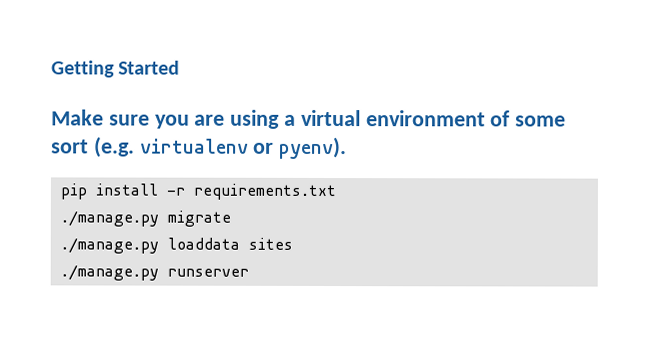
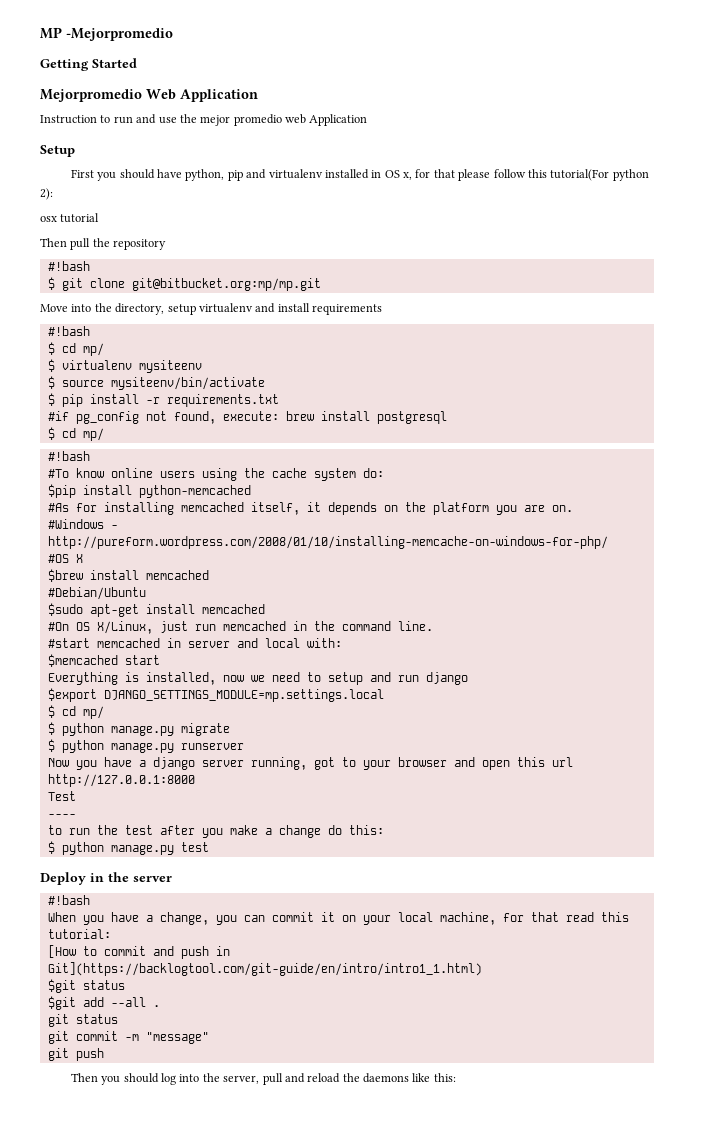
+ MP -Mejorpromedio
- Make sure you are using a virtual environment of some sort (e.g. virtualenv or pyenv).
- pip install -r requirements.txt
- ./manage.py migrate
- ./manage.py loaddata sites
- ./manage.py runserver
+ Mejorpromedio Web Application
+ Instruction to run and use the mejor promedio web Application
+ Setup
+ First you should have python, pip and virtualenv installed in OS x, for that please follow this tutorial(For python 2):
+ osx tutorial
+ Then pull the repository
+ #!bash
+ $ git clone git@bitbucket.org:mp/mp.git
+ Move into the directory, setup virtualenv and install requirements
+ #!bash
+ $ cd mp/
+ $ virtualenv mysiteenv
+ $ source mysiteenv/bin/activate
+ $ pip install -r requirements.txt
+ #if pg_config not found, execute: brew install postgresql
+ $ cd mp/
+ #!bash
+ #To know online users using the cache system do:
+ $pip install python-memcached
+ #As for installing memcached itself, it depends on the platform you are on.
+ #Windows - http://pureform.wordpress.com/2008/01/10/installing-memcache-on-windows-for-php/
+ #OS X
+ $brew install memcached
+ #Debian/Ubuntu
+ $sudo apt-get install memcached
+ #On OS X/Linux, just run memcached in the command line.
+ #start memcached in server and local with:
+ $memcached start
+ Everything is installed, now we need to setup and run django
+ $export DJANGO_SETTINGS_MODULE=mp.settings.local
+ $ cd mp/
+ $ python manage.py migrate
+ $ python manage.py runserver
+ Now you have a django server running, got to your browser and open this url http://127.0.0.1:8000
+ Test
+ ----
+ to run the test after you make a change do this:
+ $ python manage.py test
+ Deploy in the server
+ #!bash
+ When you have a change, you can commit it on your local machine, for that read this tutorial:
+ [How to commit and push in Git](https://backlogtool.com/git-guide/en/intro/intro1_1.html)
+ $git status
+ $git add --all .
+ git status
+ git commit -m "message"
+ git push
+ Then you should log into the server, pull and reload the daemons like this:

